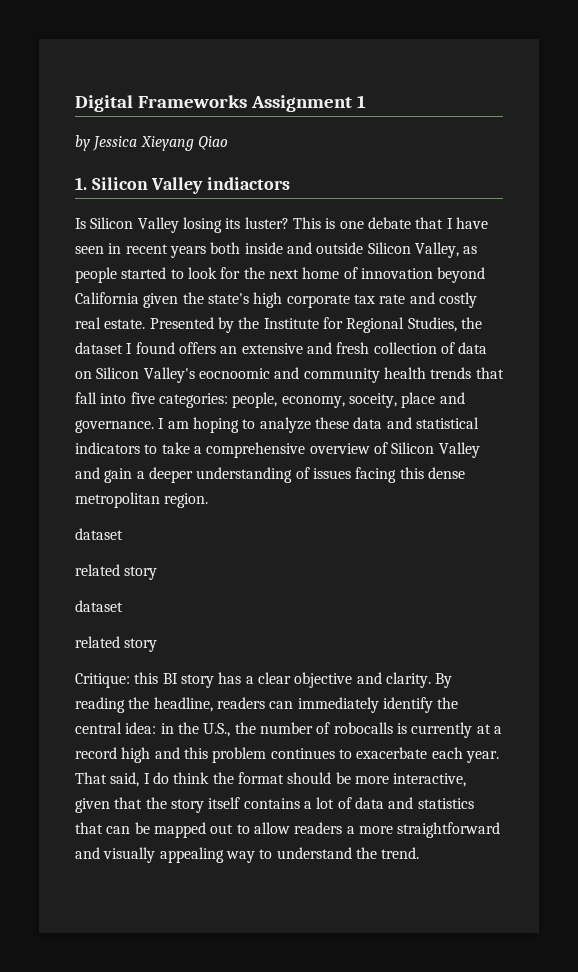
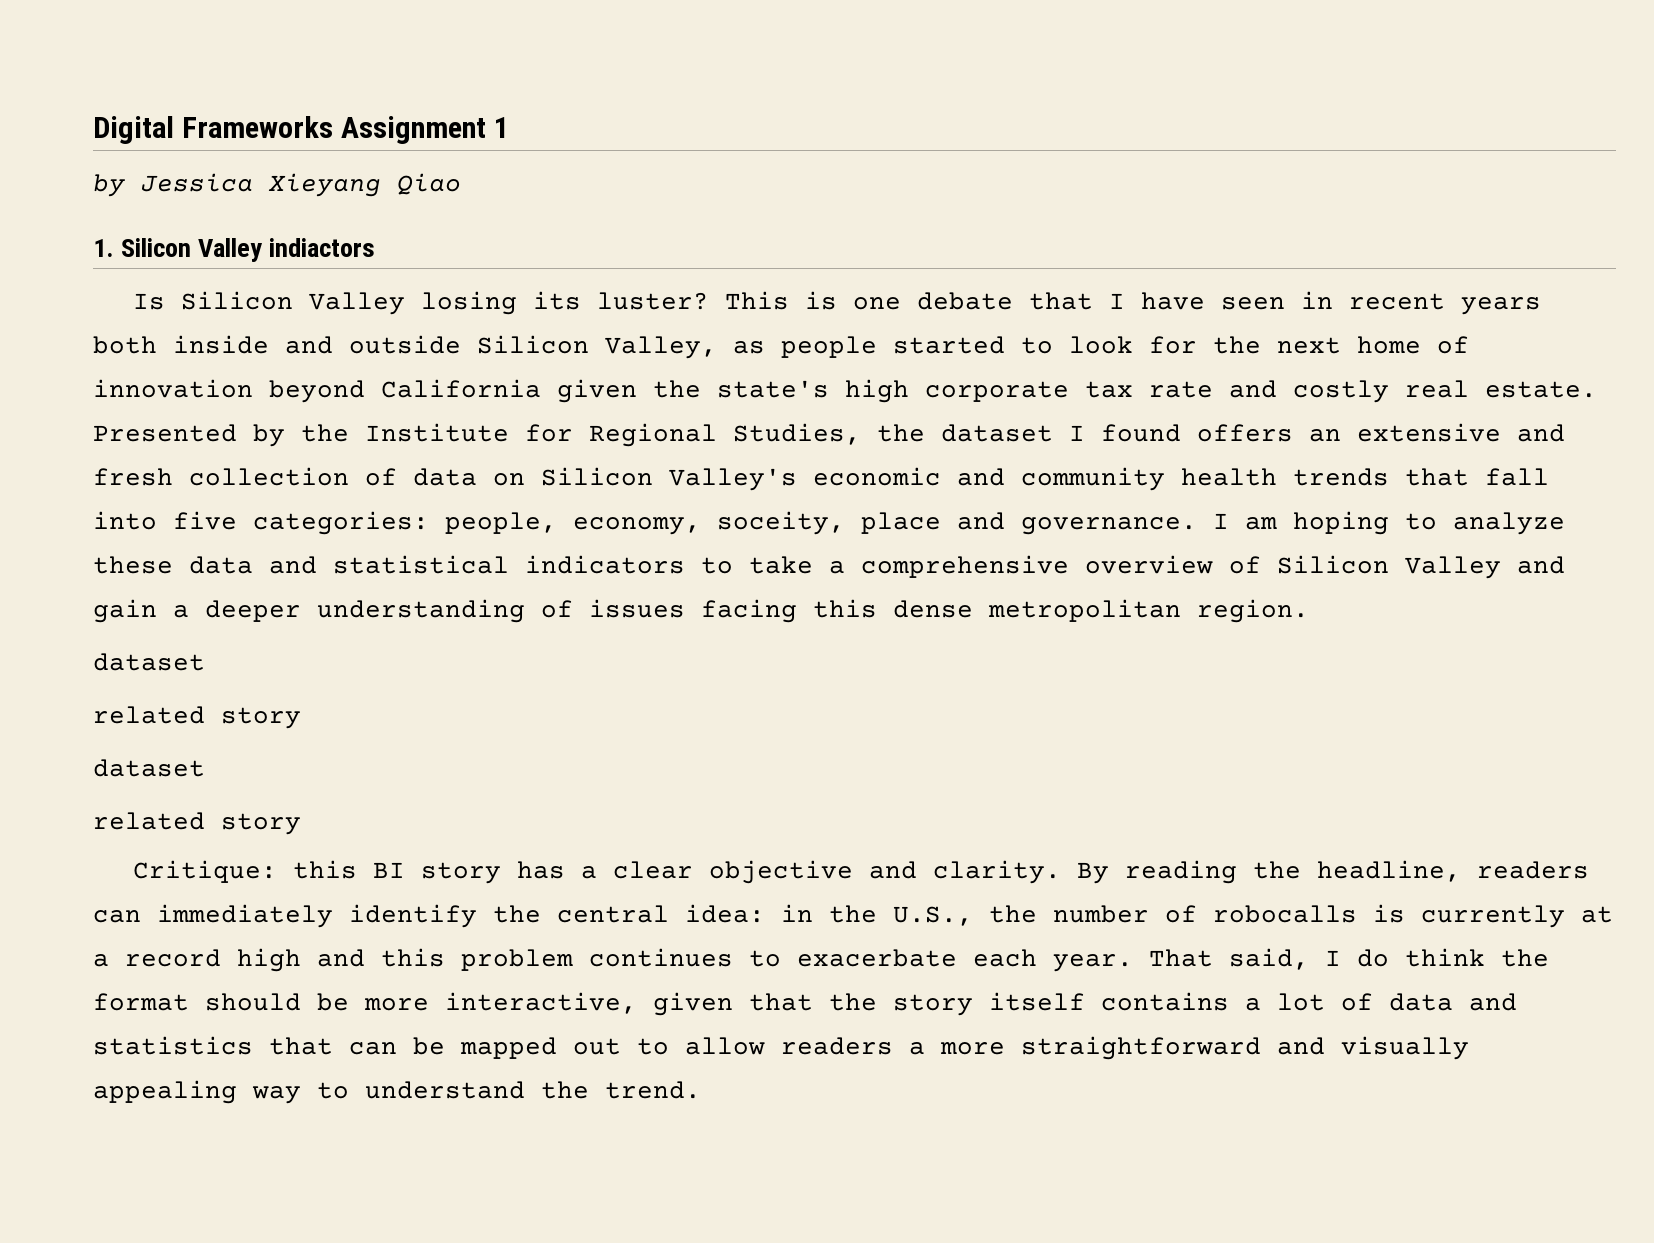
- Presented by the Institute for Regional Studies, the dataset I found offers an extensive and fresh collection of data on Silicon Valley's eocnoomic and community health trends that fall into five categories: people, economy, soceity, place and governance.
+ Presented by the Institute for Regional Studies, the dataset I found offers an extensive and fresh collection of data on Silicon Valley's economic and community health trends that fall into five categories: people, economy, soceity, place and governance.

